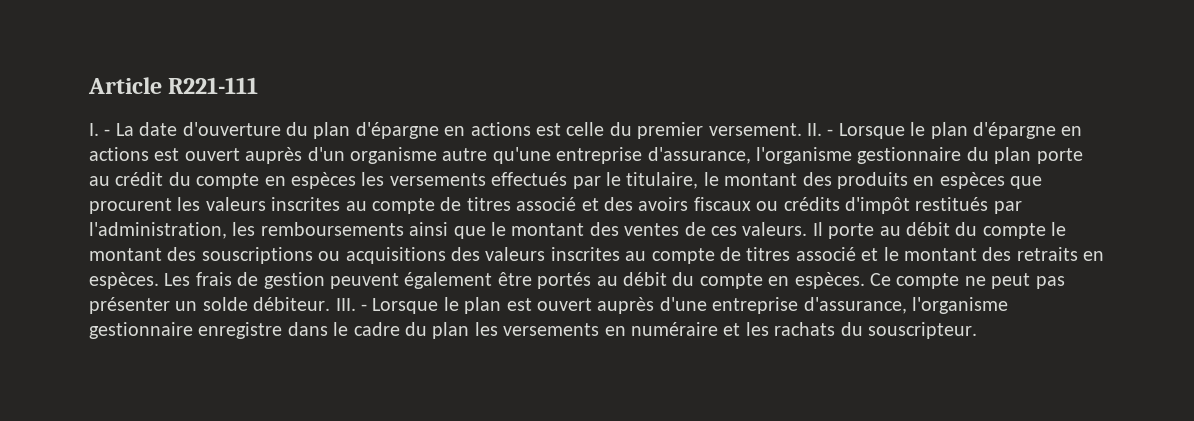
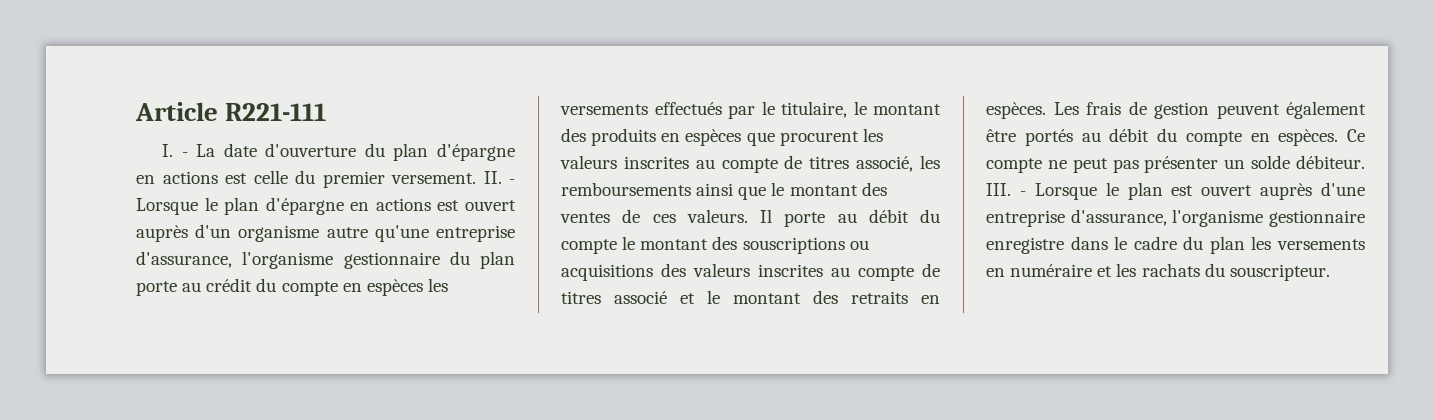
- II. - Lorsque le plan d'épargne en actions est ouvert auprès d'un organisme autre qu'une entreprise d'assurance, l'organisme gestionnaire du plan porte au crédit du compte en espèces les versements effectués par le titulaire, le montant des produits en espèces que procurent les valeurs inscrites au compte de titres associé et des avoirs fiscaux ou crédits d'impôt restitués par l'administration, les remboursements ainsi que le montant des ventes de ces valeurs.
+ II. - Lorsque le plan d'épargne en actions est ouvert auprès d'un organisme autre qu'une entreprise d'assurance, l'organisme gestionnaire du plan porte au crédit du compte en espèces les versements effectués par le titulaire, le montant des produits en espèces que procurent les valeurs inscrites au compte de titres associé, les remboursements ainsi que le montant des ventes de ces valeurs.

